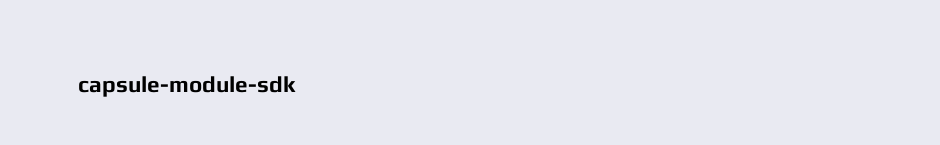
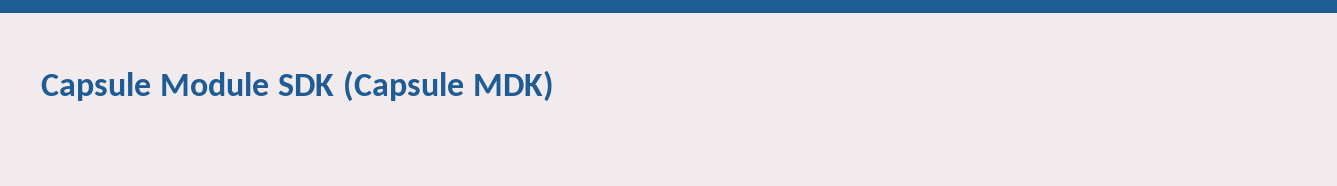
- capsule-module-sdk
+ Capsule Module SDK (Capsule MDK)

